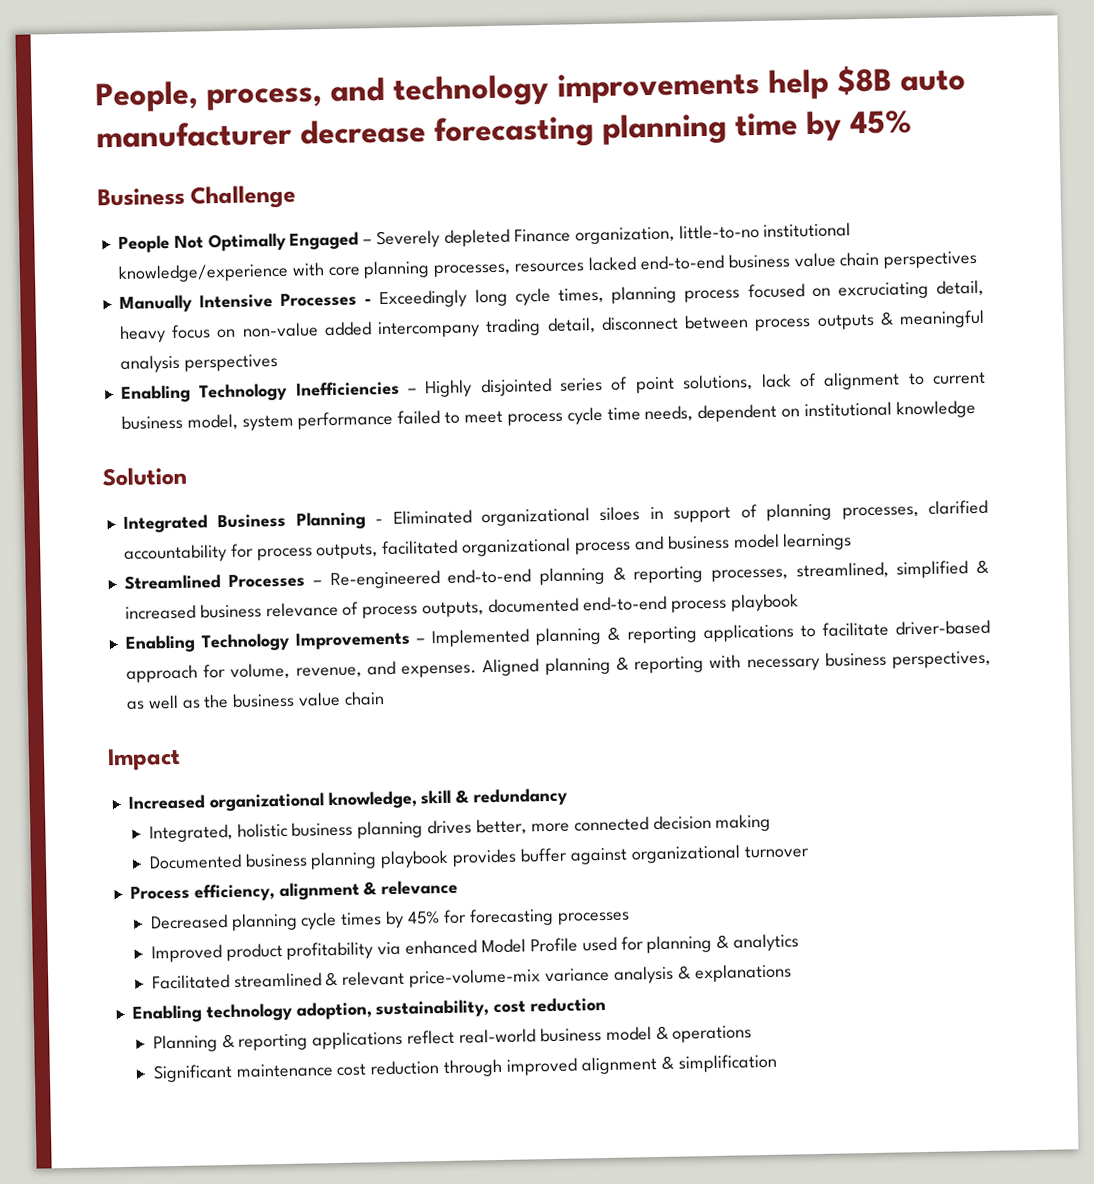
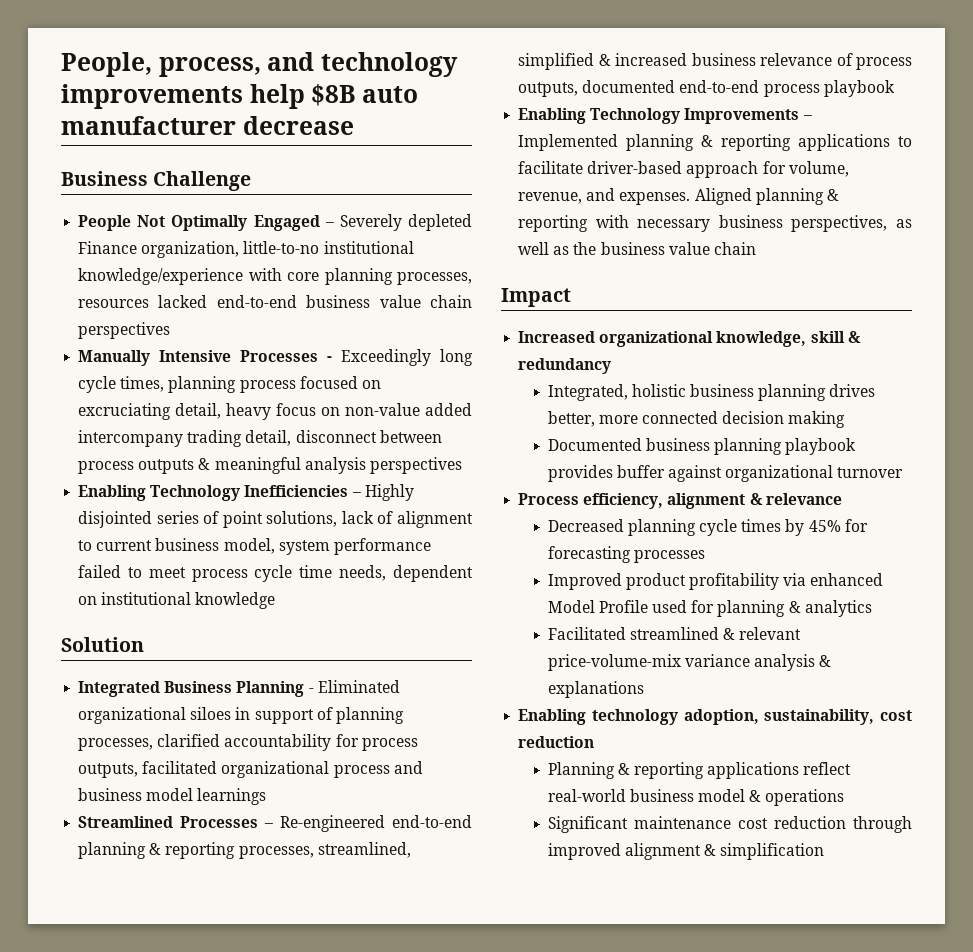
- People, process, and technology improvements help $8B auto manufacturer decrease forecasting planning time by 45%
+ People, process, and technology improvements help $8B auto manufacturer decrease

